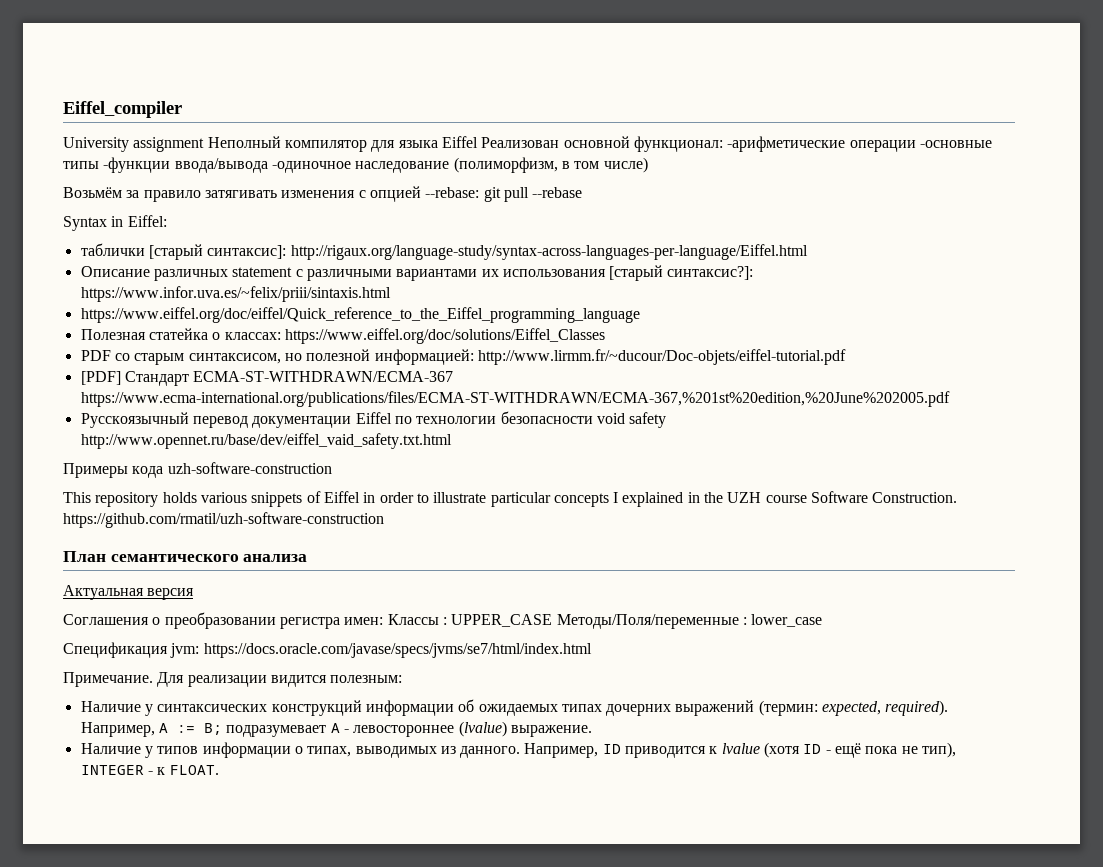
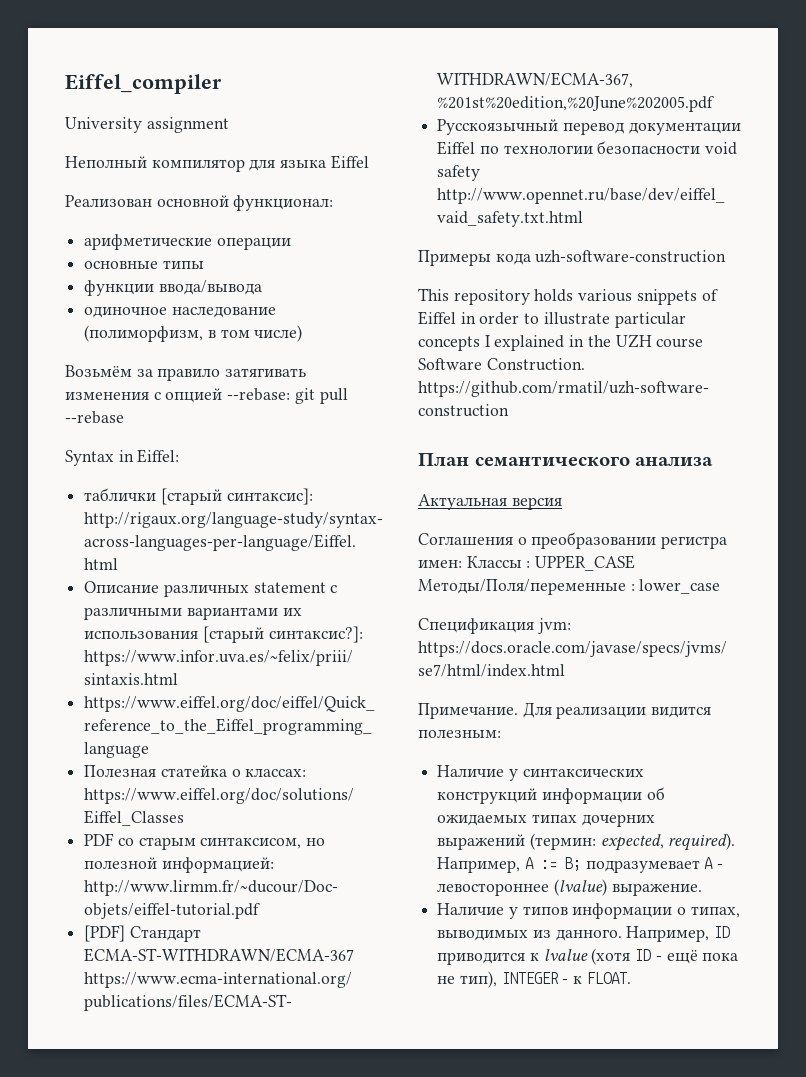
- University assignment Неполный компилятор для языка Eiffel Реализован основной функционал: -арифметические операции -основные типы -функции ввода/вывода -одиночное наследование (полиморфизм, в том числе)
+ University assignment
+ Неполный компилятор для языка Eiffel
+ Реализован основной функционал:
+ арифметические операции
+ основные типы
+ функции ввода/вывода
+ одиночное наследование (полиморфизм, в том числе)

